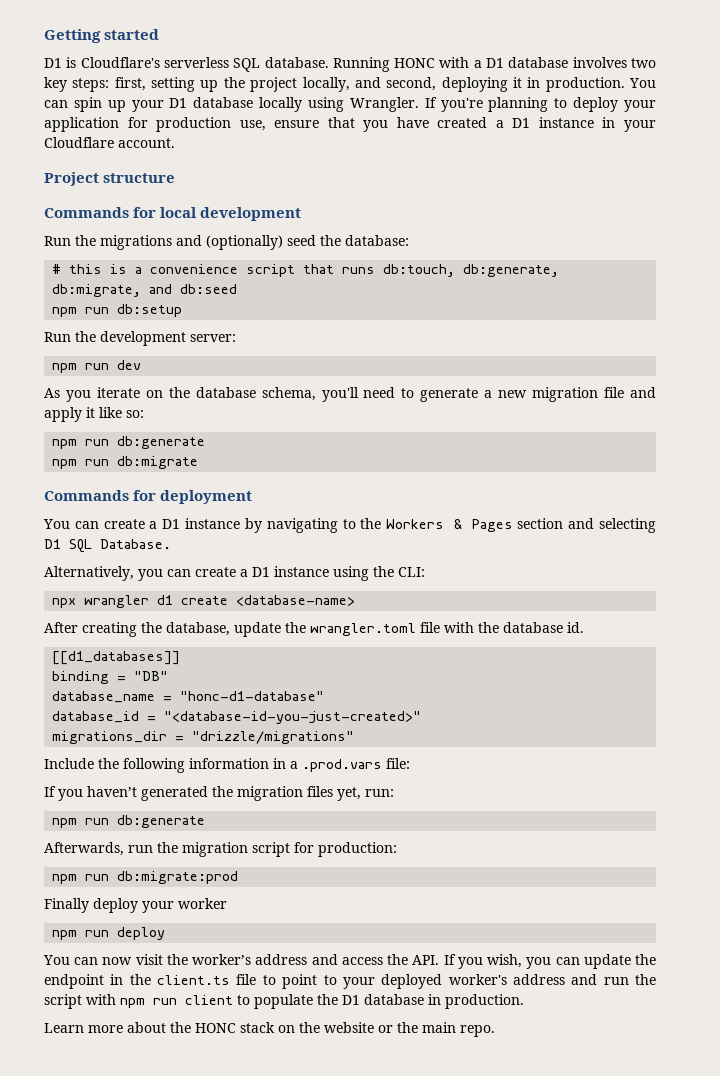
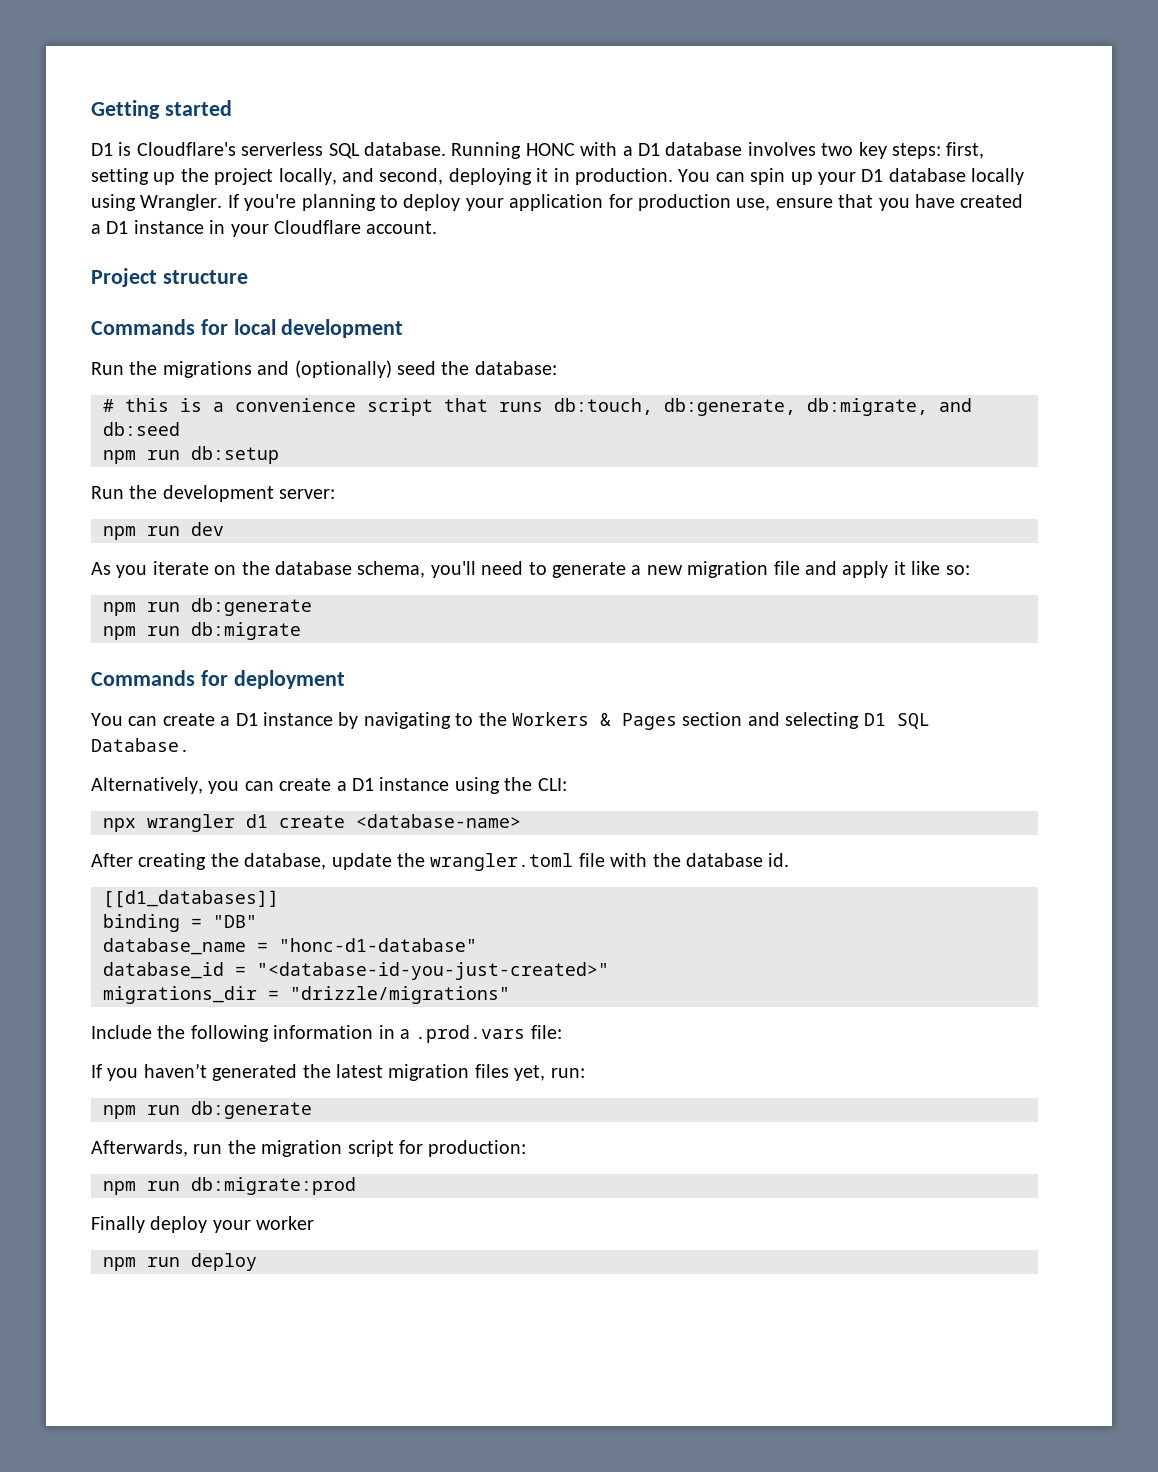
- If you haven’t generated the migration files yet, run:
+ If you haven’t generated the latest migration files yet, run:
- You can now visit the worker’s address and access the API. If you wish, you can update the endpoint in the client.ts file to point to your deployed worker's address and run the script with npm run client to populate the D1 database in production.
- Learn more about the HONC stack on the website or the main repo.

